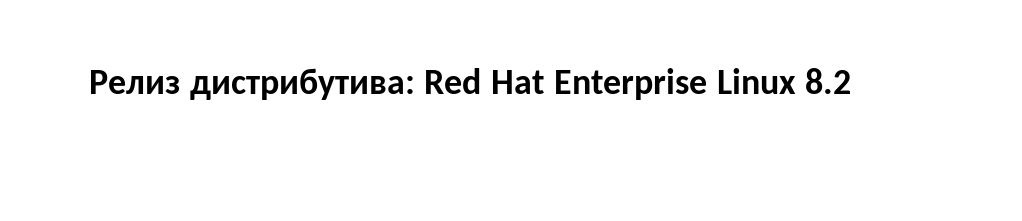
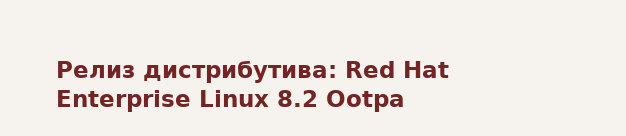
- Релиз дистрибутива: Red Hat Enterprise Linux 8.2
+ Релиз дистрибутива: Red Hat Enterprise Linux 8.2 Ootpa

